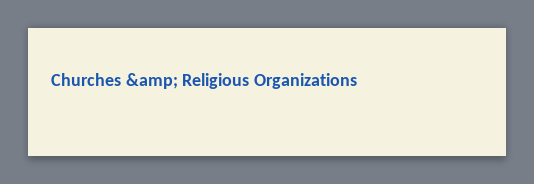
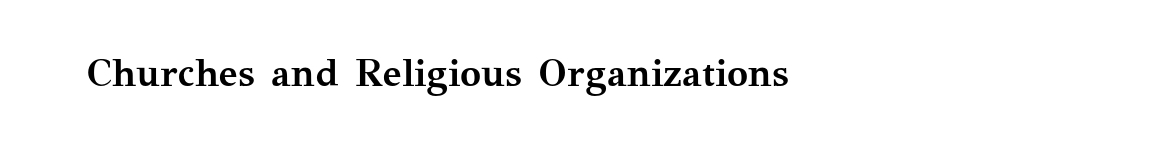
- Churches &amp; Religious Organizations
+ Churches and Religious Organizations

